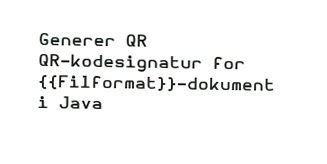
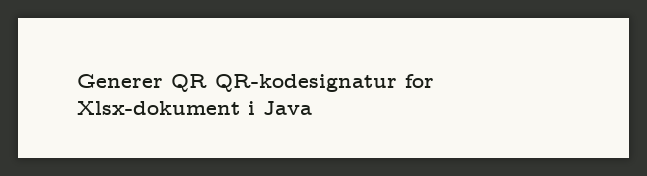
- Generer QR QR-kodesignatur for {{Filformat}}-dokument i Java
+ Generer QR QR-kodesignatur for Xlsx-dokument i Java

